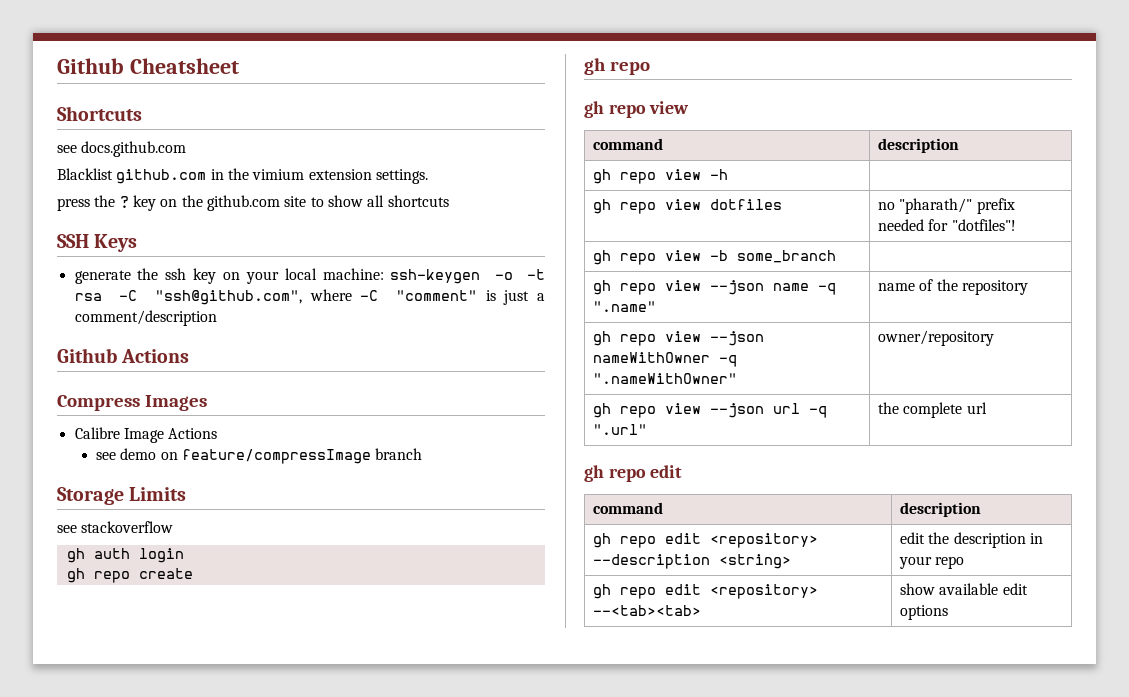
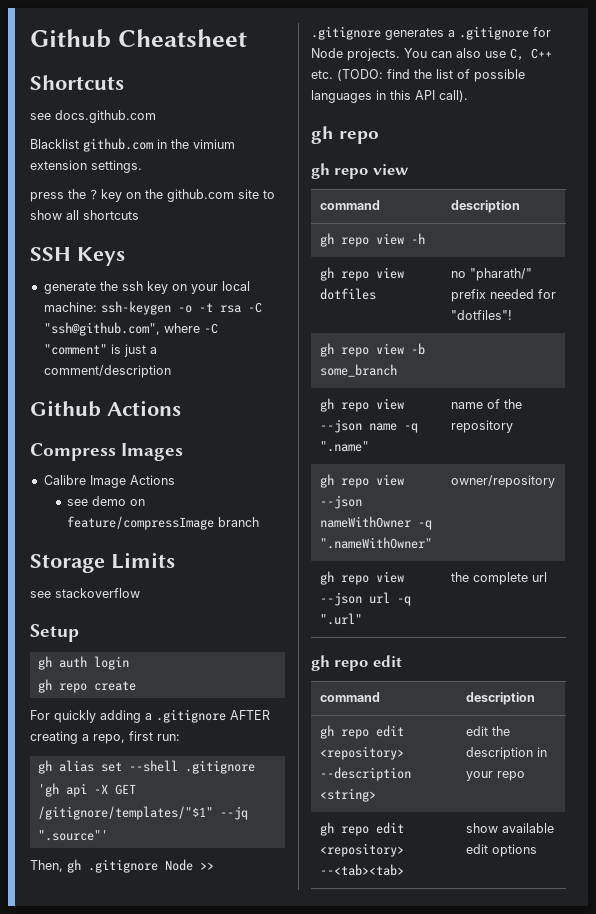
+ Setup
+ For quickly adding a .gitignore AFTER creating a repo, first run:
+ gh alias set --shell .gitignore 'gh api -X GET /gitignore/templates/"$1" --jq ".source"'
+ Then, gh .gitignore Node >> .gitignore generates a .gitignore for Node projects. You can also use C, C++ etc. (TODO: find the list of possible languages in this API call).

